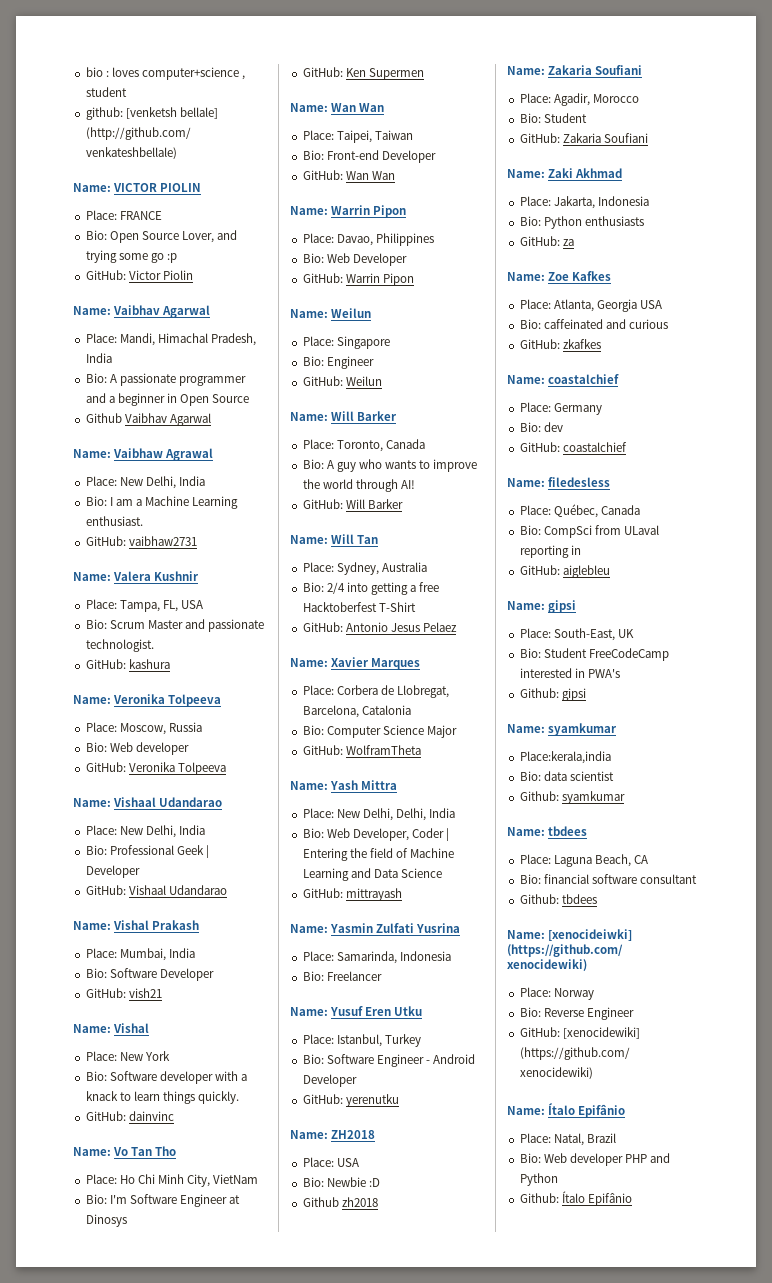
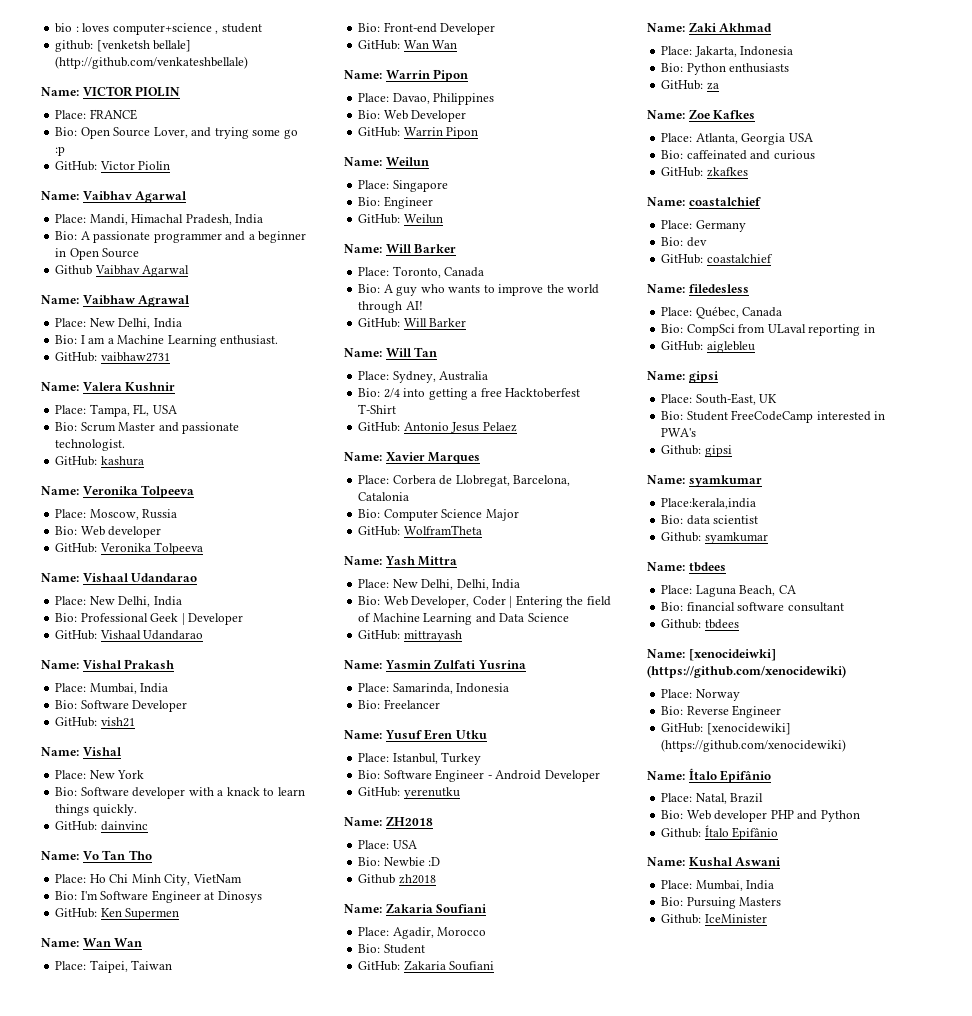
+ Name: Kushal Aswani
+ Place: Mumbai, India
+ Bio: Pursuing Masters
+ Github: IceMinister

